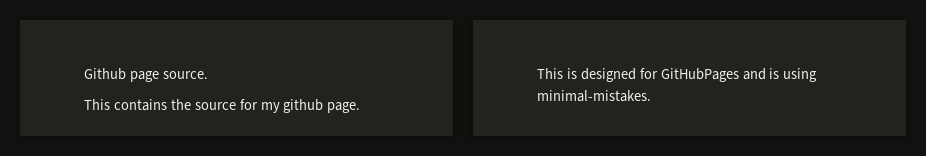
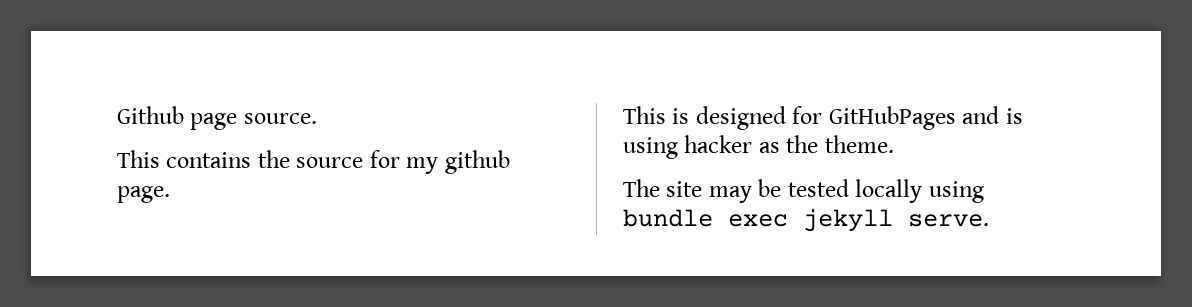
- This is designed for GitHubPages and is using minimal-mistakes.
+ This is designed for GitHubPages and is using hacker as the theme.
+ The site may be tested locally using bundle exec jekyll serve.

